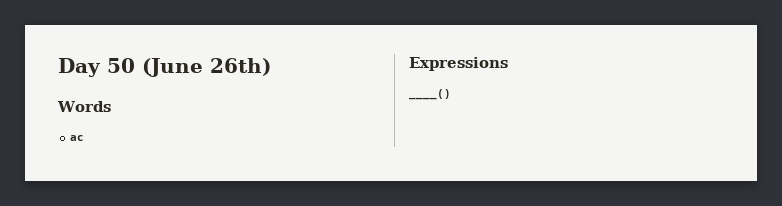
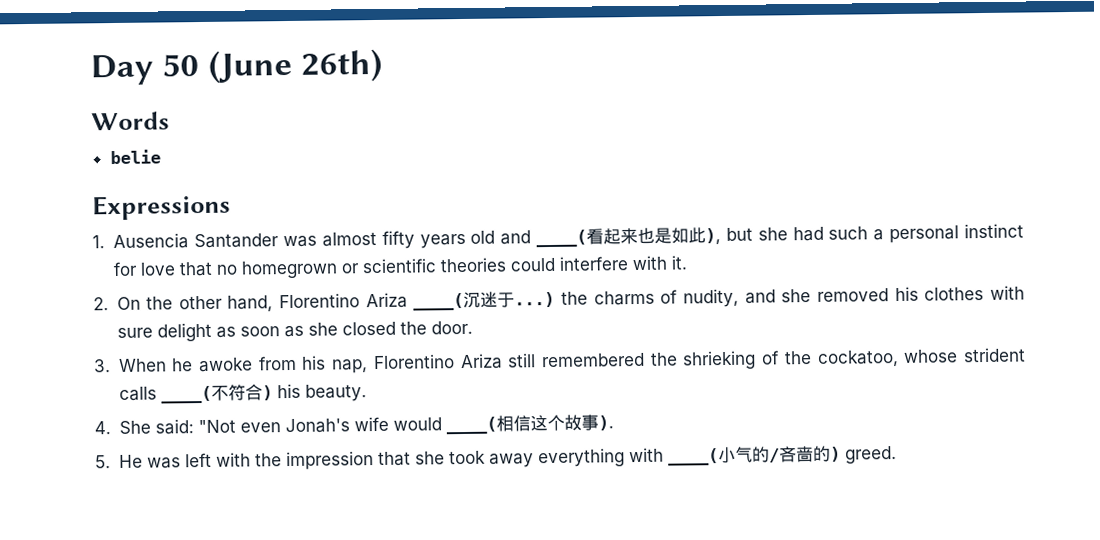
- ac
+ belie
- ____()
+ 1. Ausencia Santander was almost fifty years old and ____(看起来也是如此), but she had such a personal instinct for love that no homegrown or scientific theories could interfere with it.
+ 2. On the other hand, Florentino Ariza ____(沉迷于...) the charms of nudity, and she removed his clothes with sure delight as soon as she closed the door.
+ 3. When he awoke from his nap, Florentino Ariza still remembered the shrieking of the cockatoo, whose strident calls ____(不符合) his beauty.
+ 4. She said: "Not even Jonah's wife would ____(相信这个故事).
+ 5. He was left with the impression that she took away everything with ____(小气的/吝啬的) greed.

